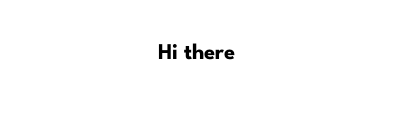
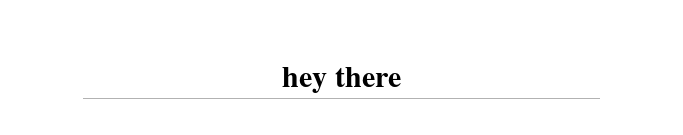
- Hi there
+ hey there

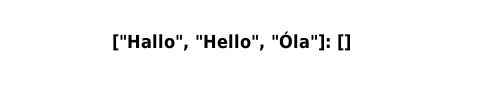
- hey there
+ ["Hallo", "Hello", "Óla"]: []

